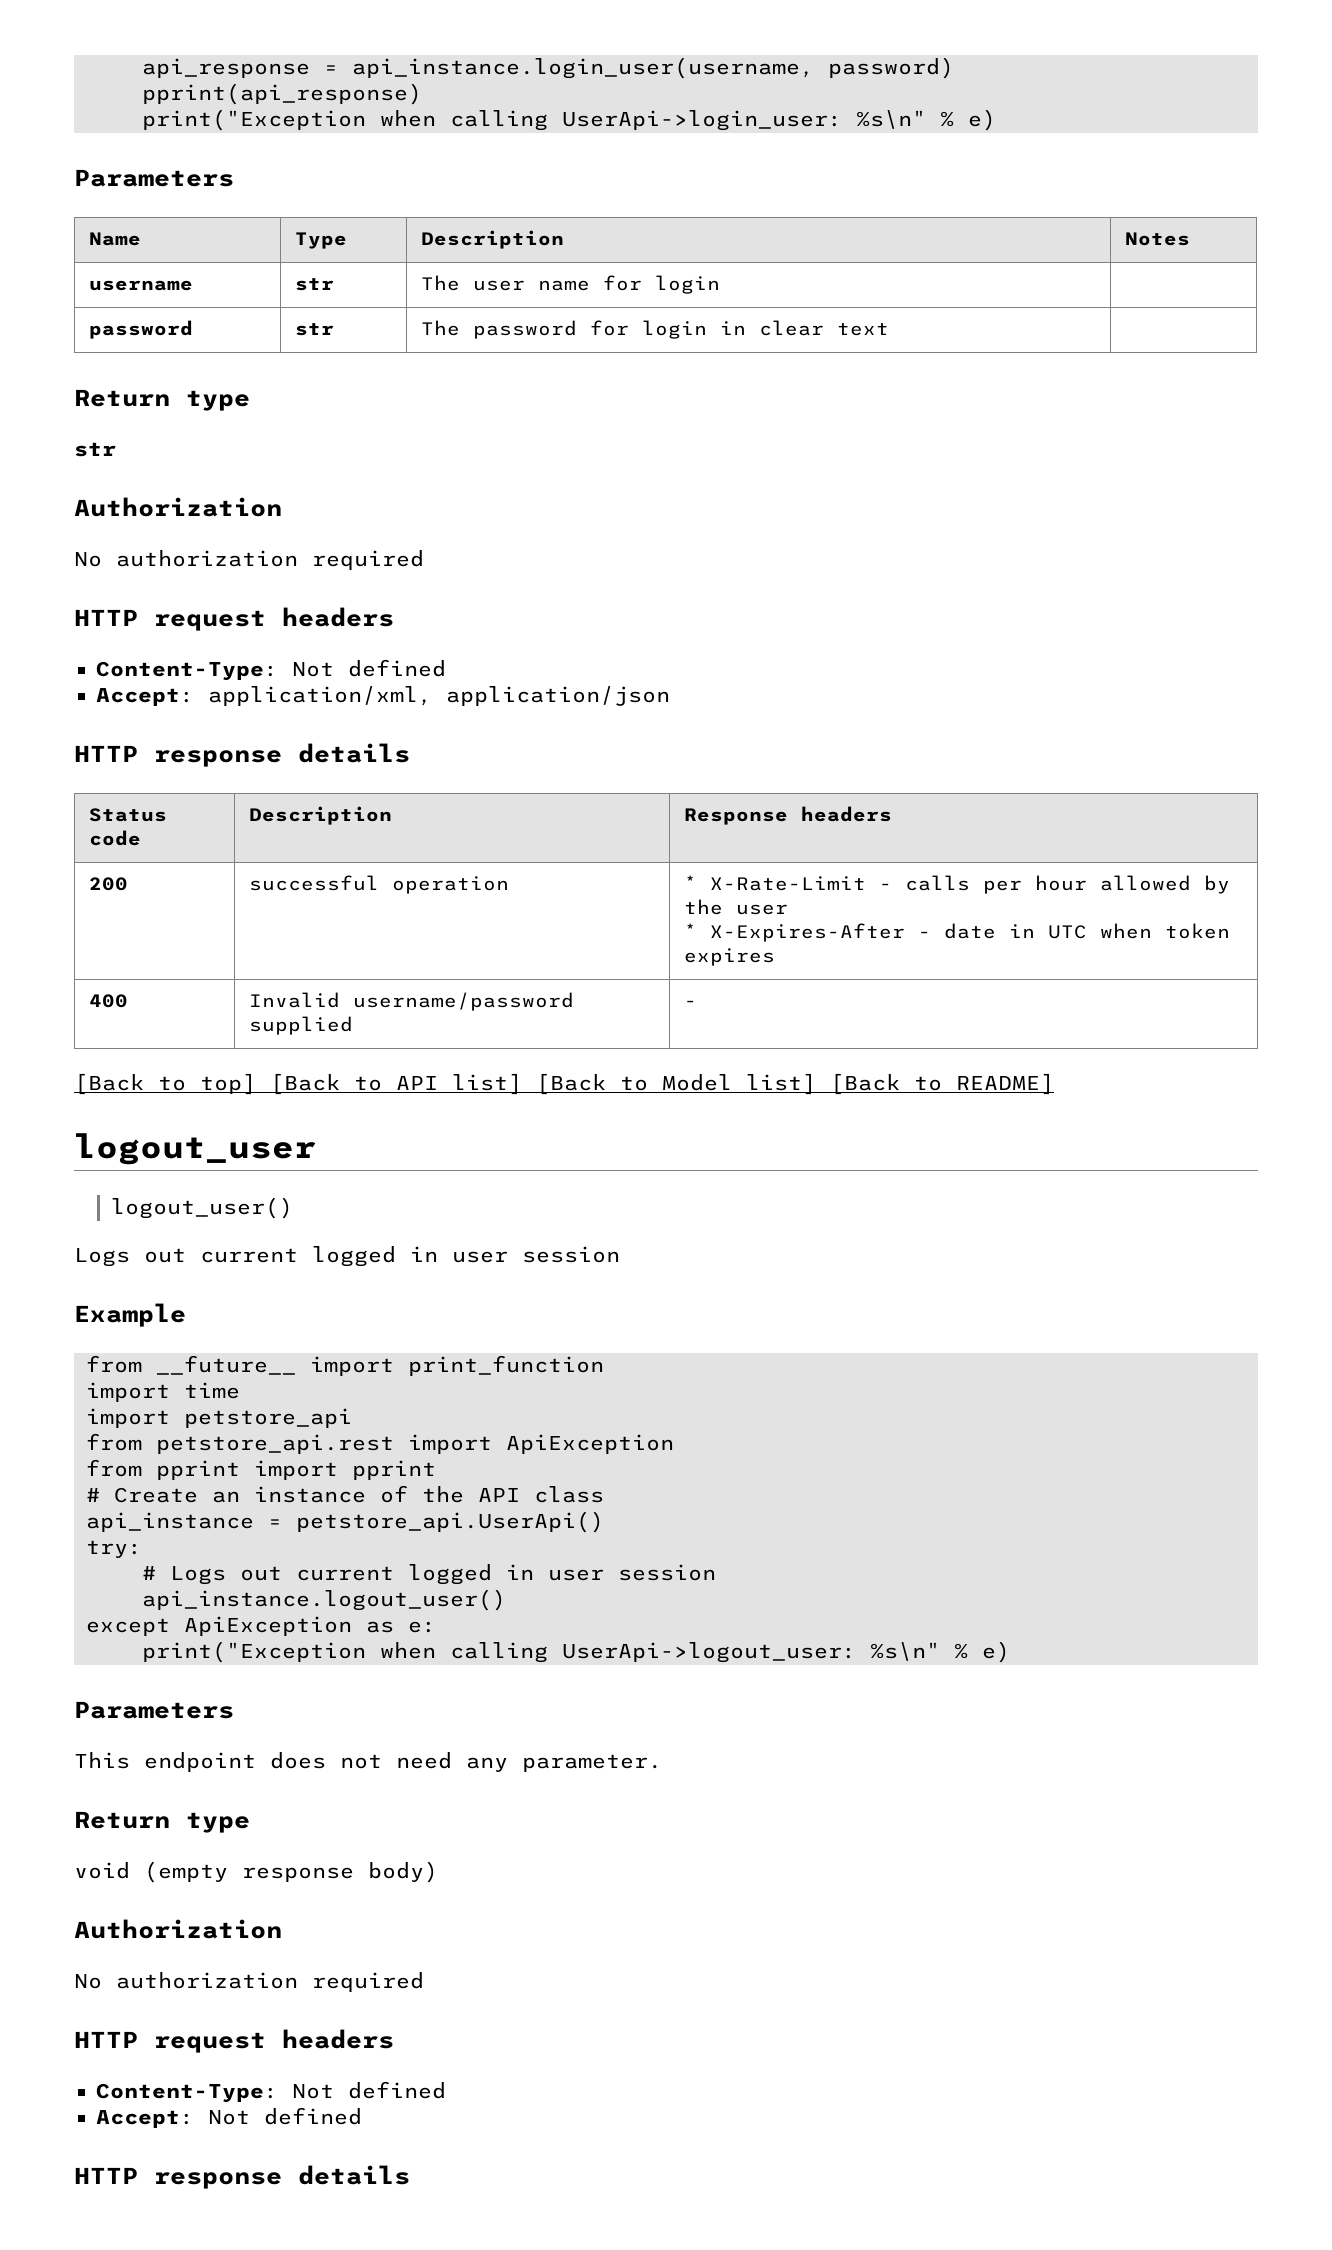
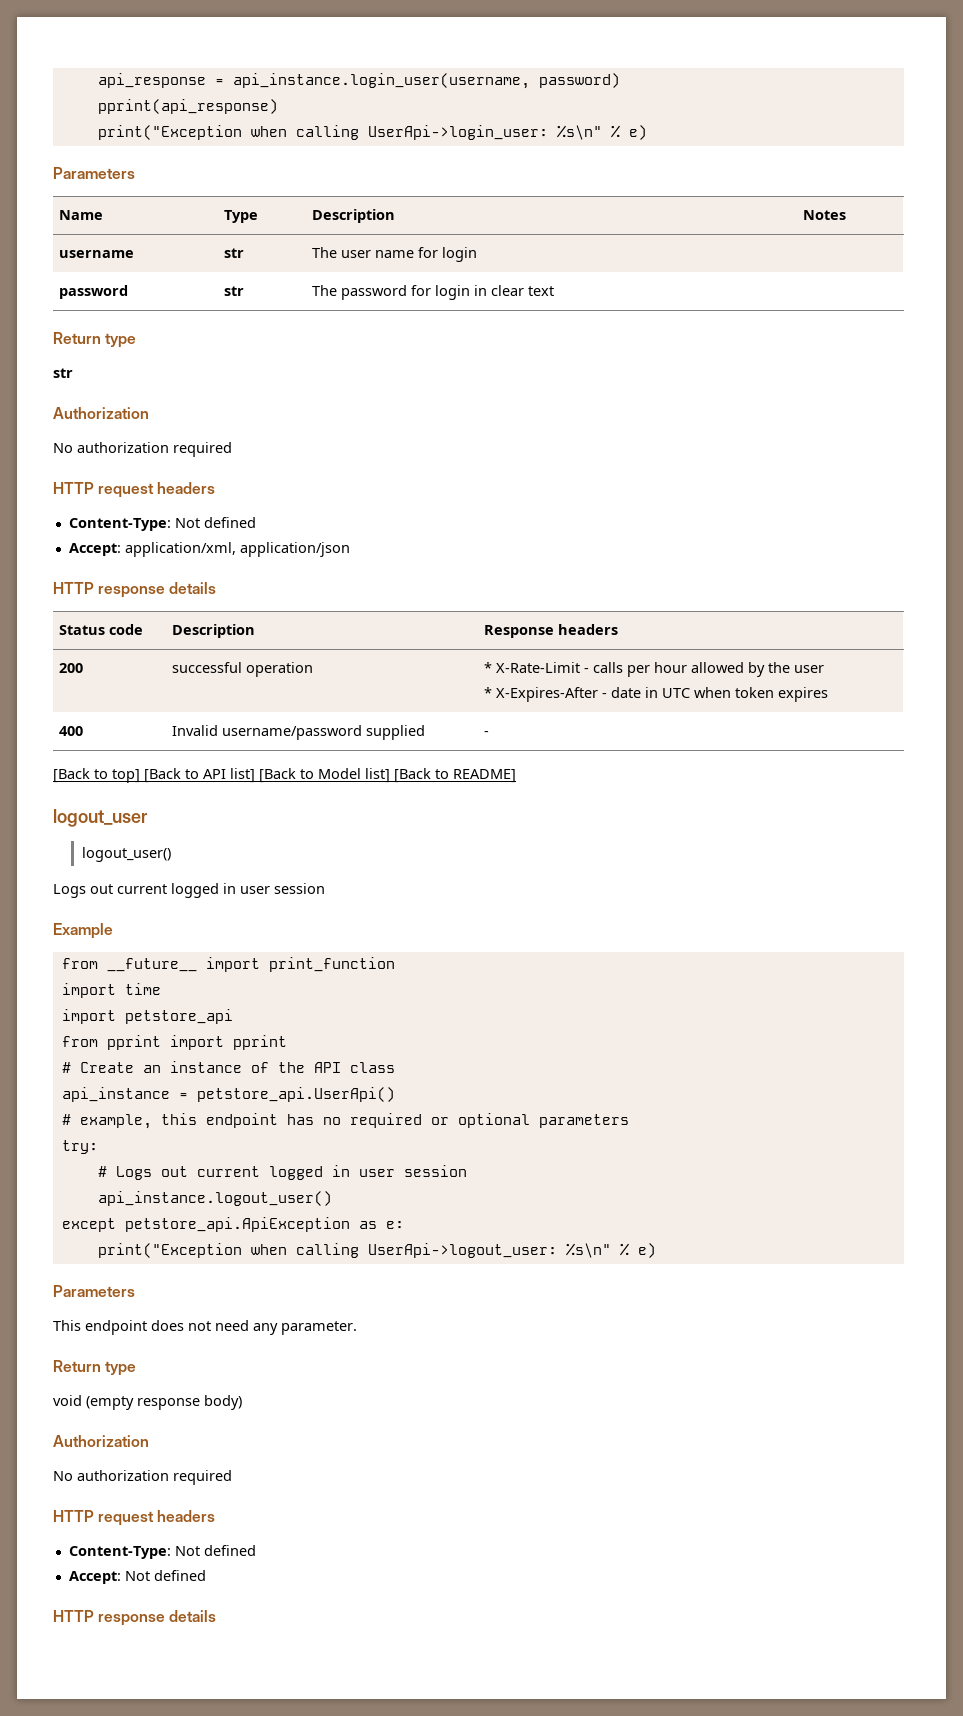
- from petstore_api.rest import ApiException
+ # example, this endpoint has no required or optional parameters
- except ApiException as e:
+ except petstore_api.ApiException as e:

